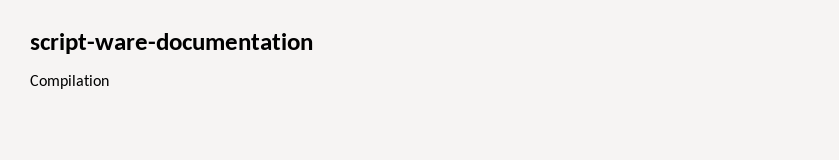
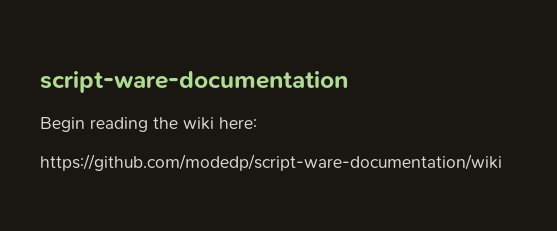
- Compilation
+ Begin reading the wiki here:
+ https://github.com/modedp/script-ware-documentation/wiki

